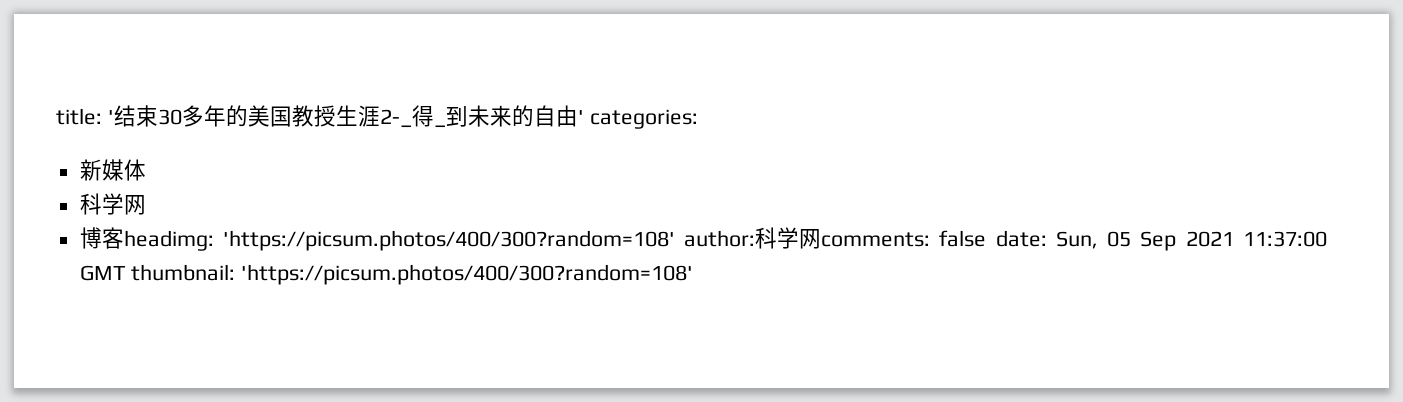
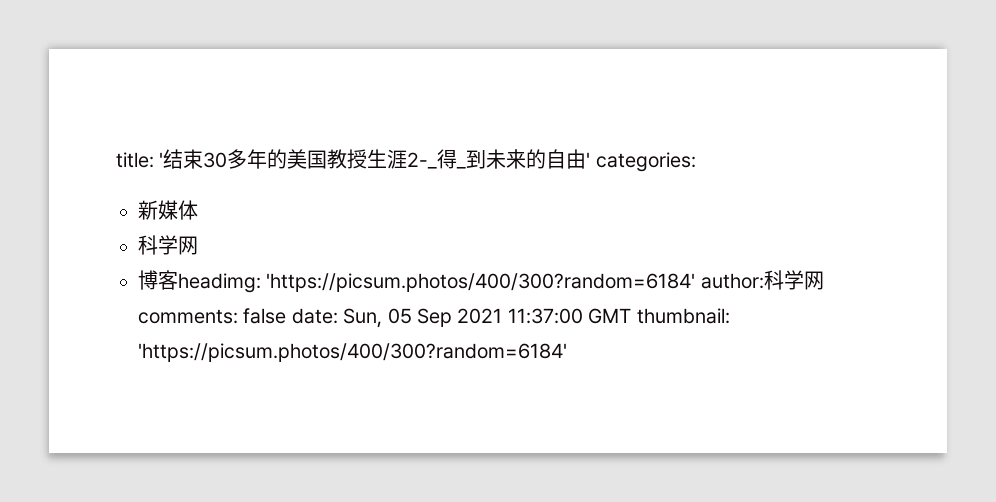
- 博客headimg: 'https://picsum.photos/400/300?random=108' author:科学网comments: false date: Sun, 05 Sep 2021 11:37:00 GMT thumbnail: 'https://picsum.photos/400/300?random=108'
+ 博客headimg: 'https://picsum.photos/400/300?random=6184' author:科学网comments: false date: Sun, 05 Sep 2021 11:37:00 GMT thumbnail: 'https://picsum.photos/400/300?random=6184'

